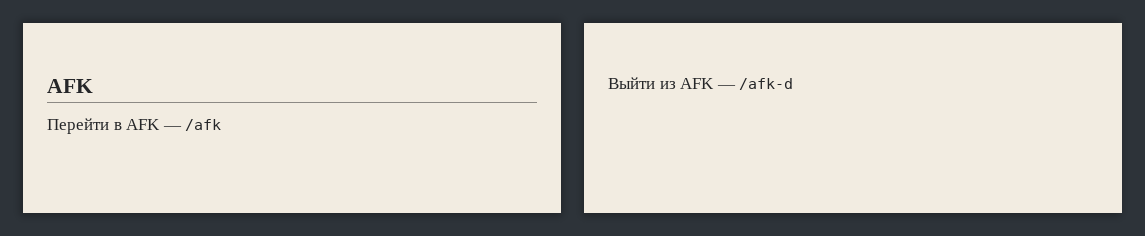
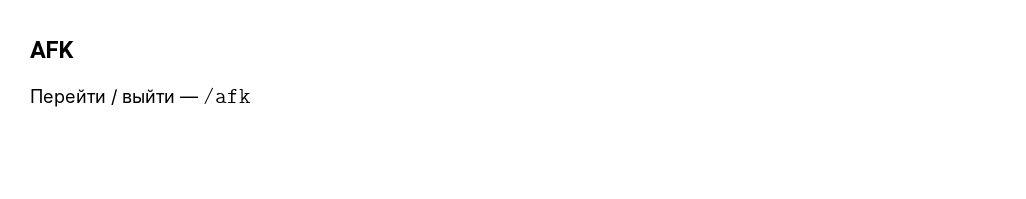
- Перейти в AFK — /afk
+ Перейти / выйти — /afk
- Выйти из AFK — /afk-d

